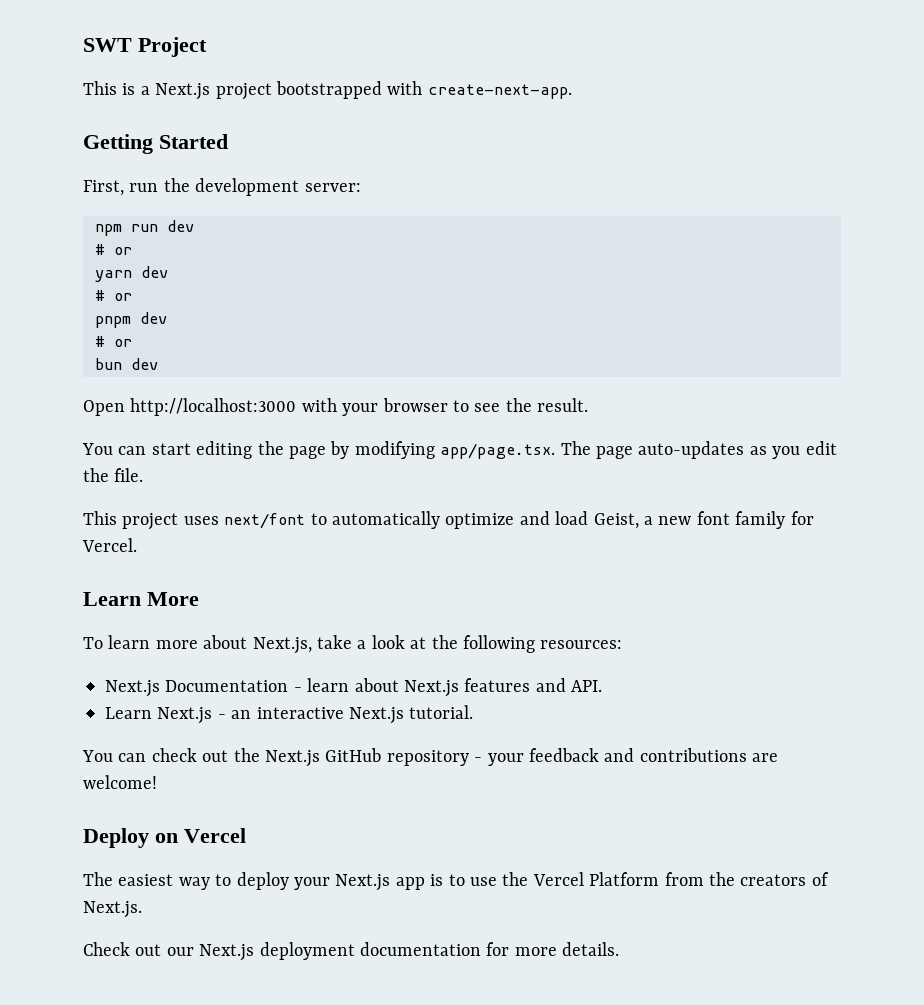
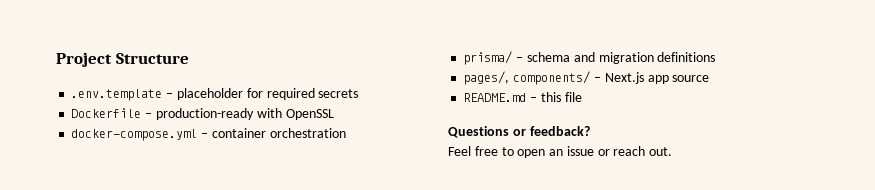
- SWT Project
- This is a Next.js project bootstrapped with create-next-app.
- Getting Started
- First, run the development server:
- npm run dev
- # or
- yarn dev
- # or
- pnpm dev
- # or
- bun dev
- Open http://localhost:3000 with your browser to see the result.
- You can start editing the page by modifying app/page.tsx. The page auto-updates as you edit the file.
- This project uses next/font to automatically optimize and load Geist, a new font family for Vercel.
- Learn More
- To learn more about Next.js, take a look at the following resources:
- Next.js Documentation - learn about Next.js features and API.
- Learn Next.js - an interactive Next.js tutorial.
- You can check out the Next.js GitHub repository - your feedback and contributions are welcome!
- Deploy on Vercel
- The easiest way to deploy your Next.js app is to use the Vercel Platform from the creators of Next.js.
- Check out our Next.js deployment documentation for more details.
+ Project Structure
+ .env.template – placeholder for required secrets
+ Dockerfile – production-ready with OpenSSL
+ docker-compose.yml – container orchestration
+ prisma/ – schema and migration definitions
+ pages/, components/ – Next.js app source
+ README.md – this file
+ Questions or feedback?
+ Feel free to open an issue or reach out.

